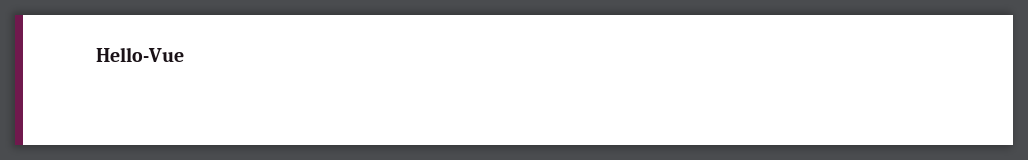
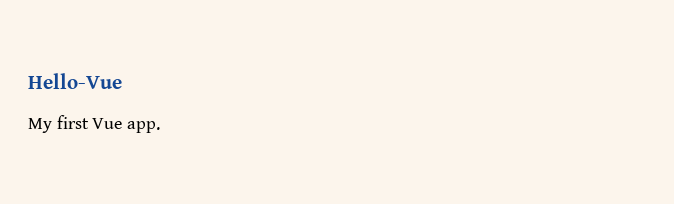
+ My first Vue app.

